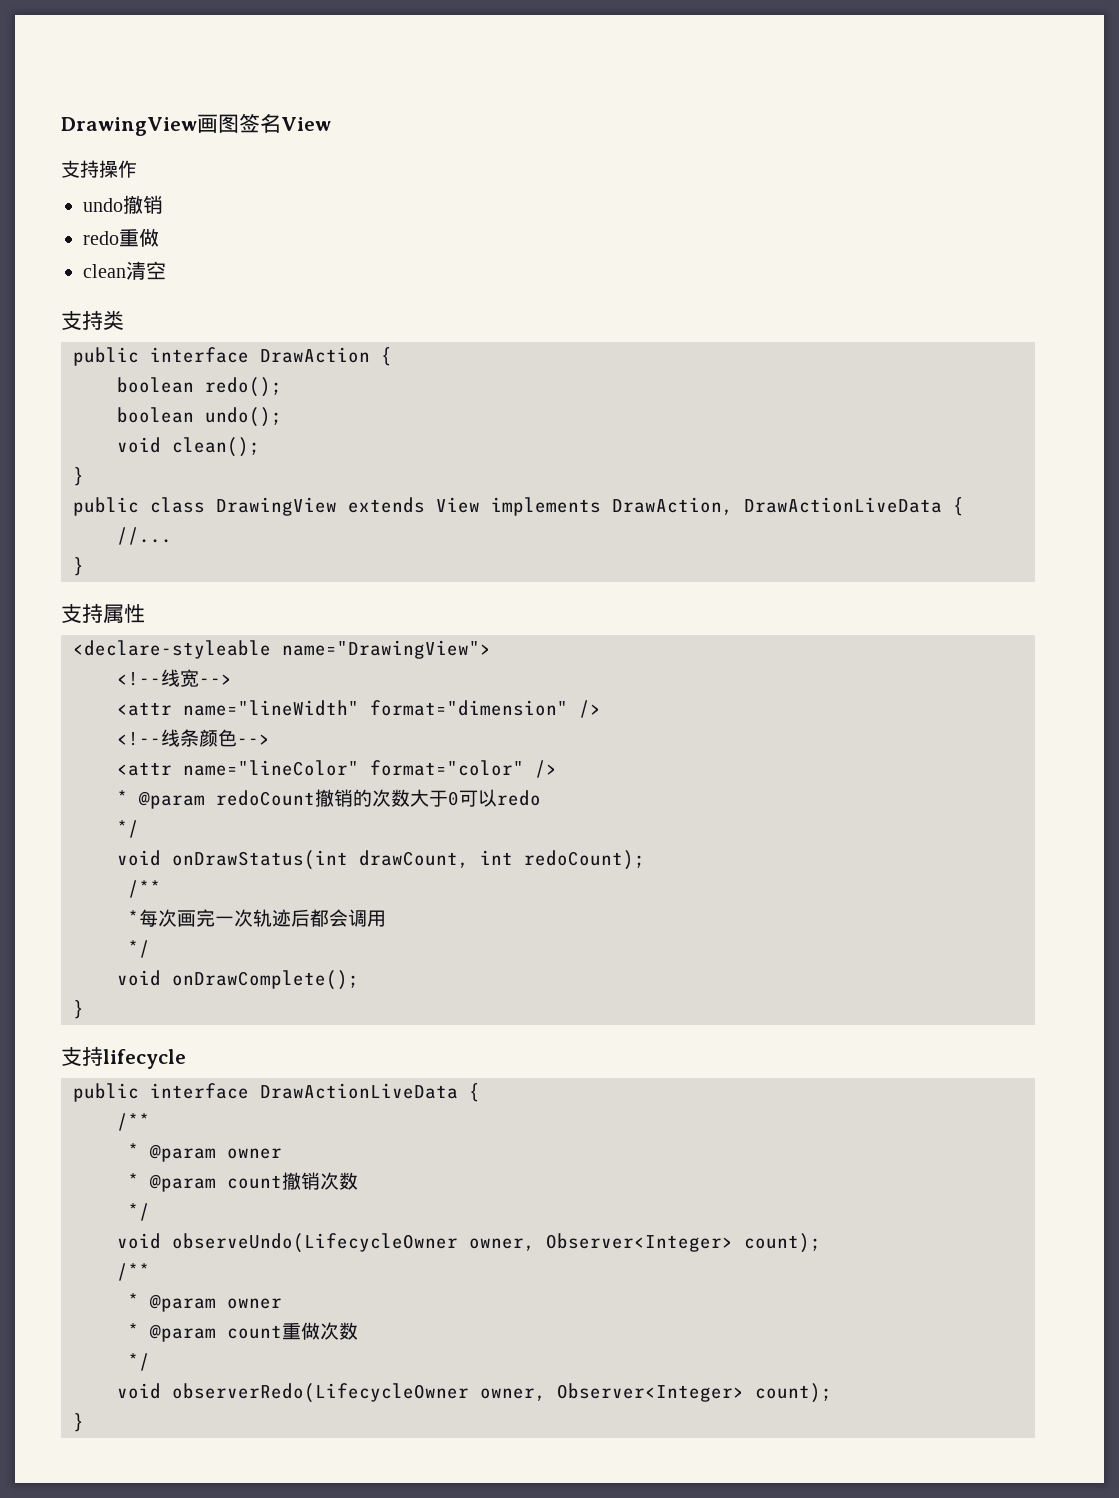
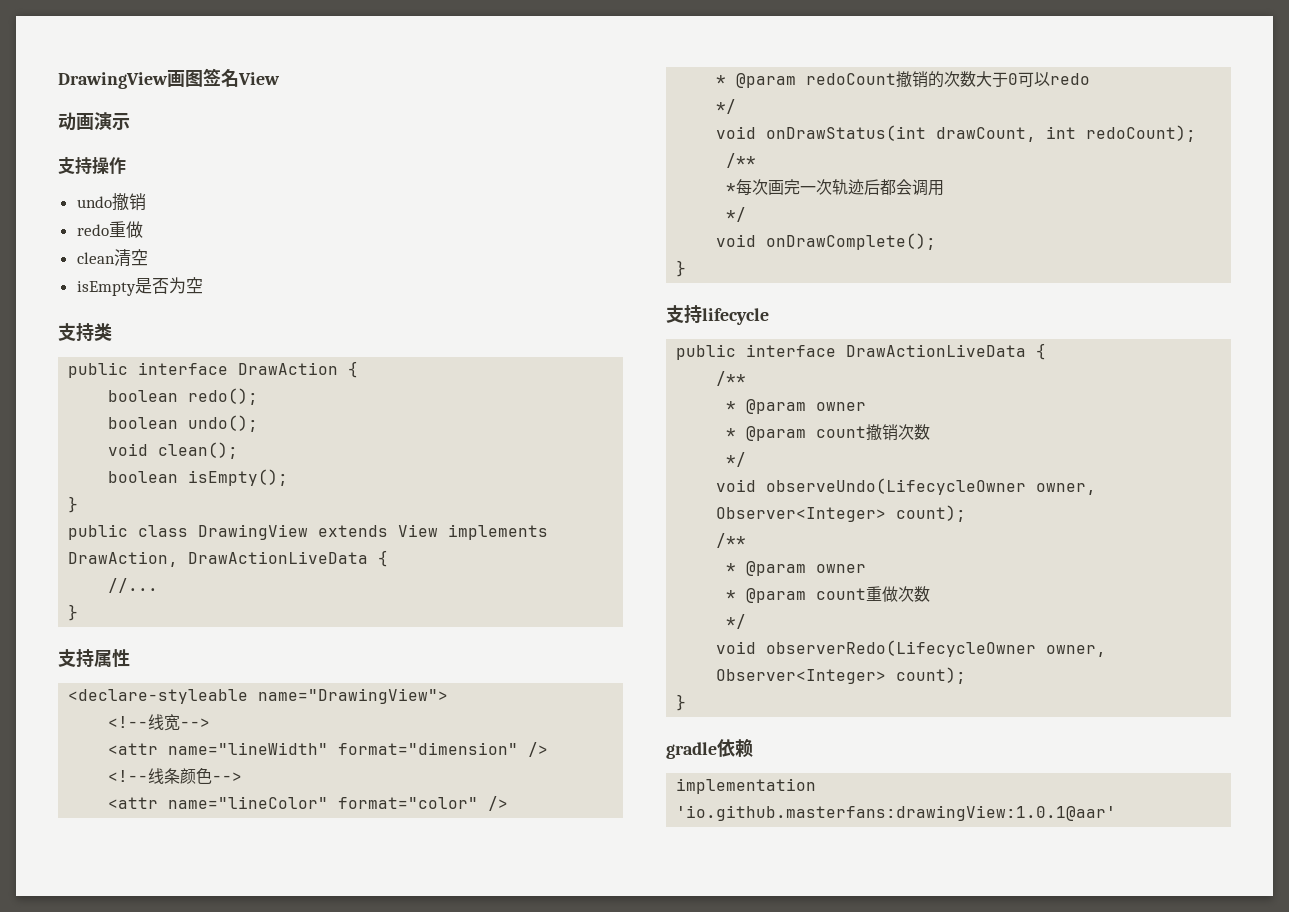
+ 动画演示
+ isEmpty是否为空
+ boolean isEmpty();
+ gradle依赖
+ implementation 'io.github.masterfans:drawingView:1.0.1@aar'

